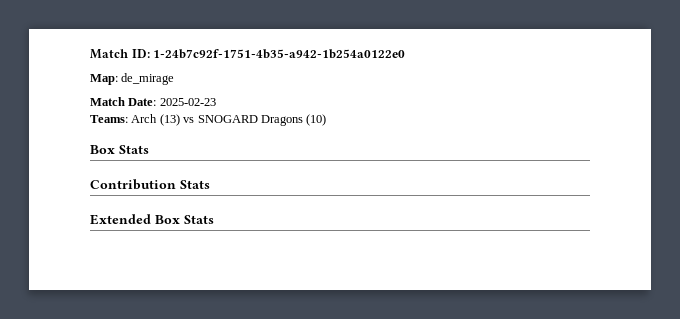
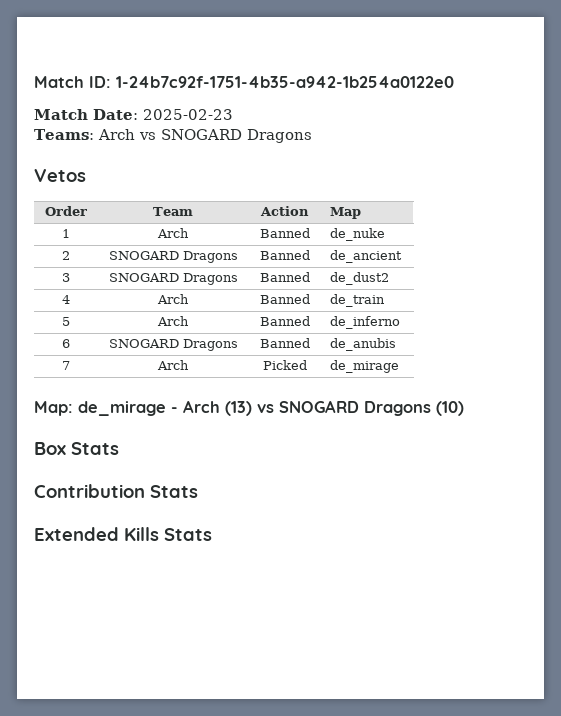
- Map: de_mirage
- Teams: Arch (13) vs SNOGARD Dragons (10)
+ Teams: Arch vs SNOGARD Dragons
+ Vetos
+ Order | Team | Action | Map
+ 1 | Arch | Banned | de_nuke
+ 2 | SNOGARD Dragons | Banned | de_ancient
+ 3 | SNOGARD Dragons | Banned | de_dust2
+ 4 | Arch | Banned | de_train
+ 5 | Arch | Banned | de_inferno
+ 6 | SNOGARD Dragons | Banned | de_anubis
+ 7 | Arch | Picked | de_mirage
+ Map: de_mirage - Arch (13) vs SNOGARD Dragons (10)
- Extended Box Stats
+ Extended Kills Stats

